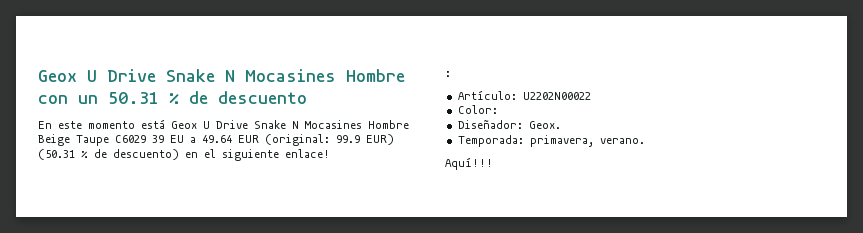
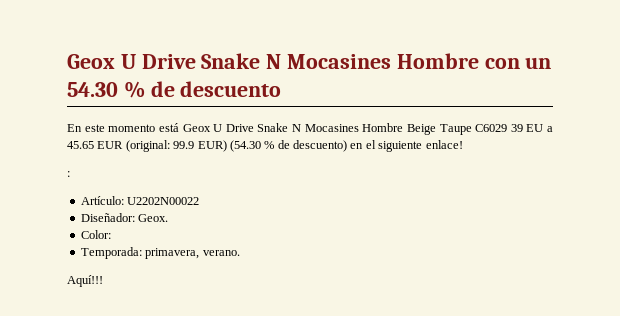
- Geox U Drive Snake N Mocasines Hombre con un 50.31 % de descuento
+ Geox U Drive Snake N Mocasines Hombre con un 54.30 % de descuento
- En este momento está Geox U Drive Snake N Mocasines Hombre Beige Taupe C6029 39 EU a 49.64 EUR (original: 99.9 EUR) (50.31 % de descuento) en el siguiente enlace!
+ En este momento está Geox U Drive Snake N Mocasines Hombre Beige Taupe C6029 39 EU a 45.65 EUR (original: 99.9 EUR) (54.30 % de descuento) en el siguiente enlace!
- Color:
+ Color:

